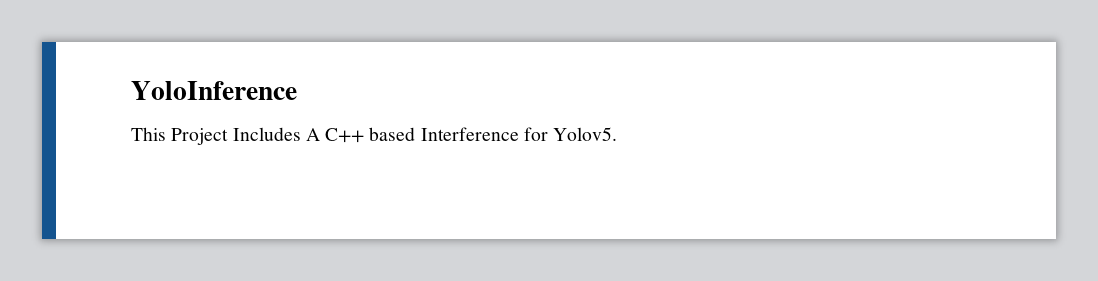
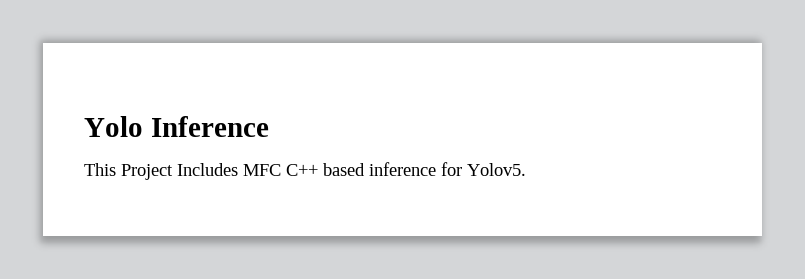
- YoloInference
+ Yolo Inference
- This Project Includes A C++ based Interference for Yolov5.
+ This Project Includes MFC C++ based inference for Yolov5.

